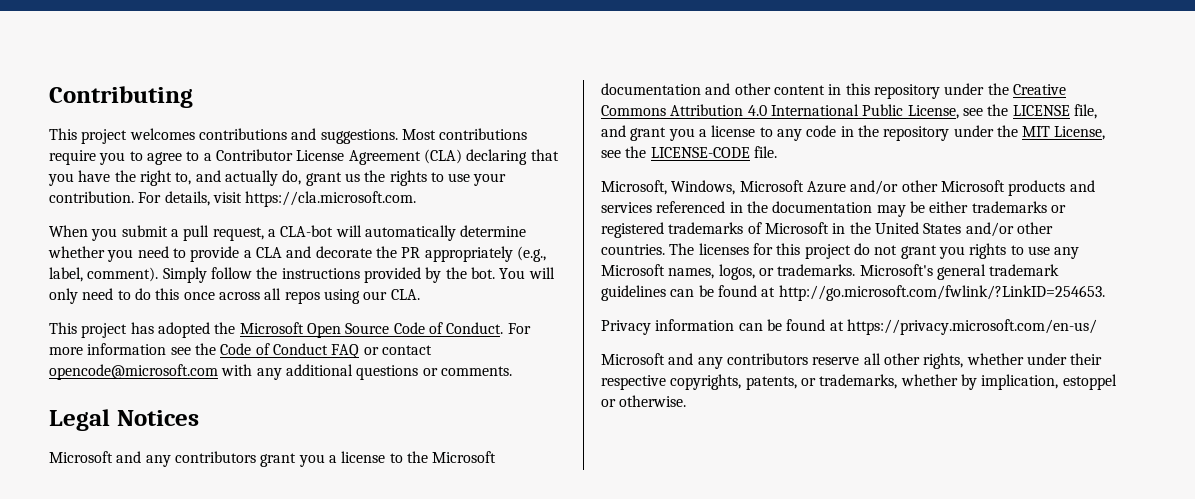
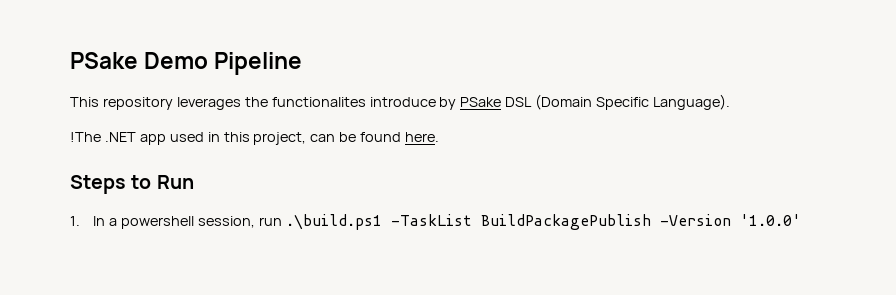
- Contributing
- This project welcomes contributions and suggestions. Most contributions require you to agree to a Contributor License Agreement (CLA) declaring that you have the right to, and actually do, grant us the rights to use your contribution. For details, visit https://cla.microsoft.com.
- When you submit a pull request, a CLA-bot will automatically determine whether you need to provide a CLA and decorate the PR appropriately (e.g., label, comment). Simply follow the instructions provided by the bot. You will only need to do this once across all repos using our CLA.
- This project has adopted the Microsoft Open Source Code of Conduct. For more information see the Code of Conduct FAQ or contact opencode@microsoft.com with any additional questions or comments.
- Legal Notices
- Microsoft and any contributors grant you a license to the Microsoft documentation and other content in this repository under the Creative Commons Attribution 4.0 International Public License, see the LICENSE file, and grant you a license to any code in the repository under the MIT License, see the LICENSE-CODE file.
- Microsoft, Windows, Microsoft Azure and/or other Microsoft products and services referenced in the documentation may be either trademarks or registered trademarks of Microsoft in the United States and/or other countries. The licenses for this project do not grant you rights to use any Microsoft names, logos, or trademarks. Microsoft's general trademark guidelines can be found at http://go.microsoft.com/fwlink/?LinkID=254653.
- Privacy information can be found at https://privacy.microsoft.com/en-us/
- Microsoft and any contributors reserve all other rights, whether under their respective copyrights, patents, or trademarks, whether by implication, estoppel or otherwise.
+ PSake Demo Pipeline
+ This repository leverages the functionalites introduce by PSake DSL (Domain Specific Language).
+ !The .NET app used in this project, can be found here.
+ Steps to Run
+ 1. In a powershell session, run .\build.ps1 -TaskList BuildPackagePublish -Version '1.0.0'

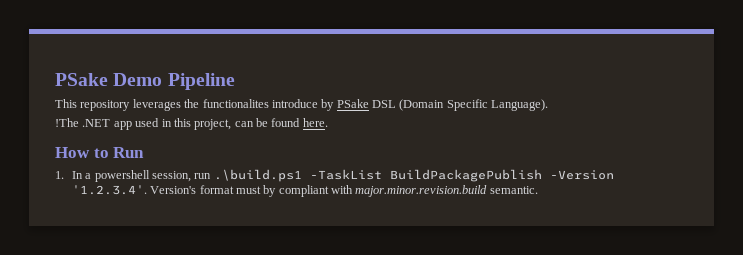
- Steps to Run
+ How to Run
- 1. In a powershell session, run .\build.ps1 -TaskList BuildPackagePublish -Version '1.0.0'
+ 1. In a powershell session, run .\build.ps1 -TaskList BuildPackagePublish -Version '1.2.3.4'. Version's format must by compliant with major.minor.revision.build semantic.

